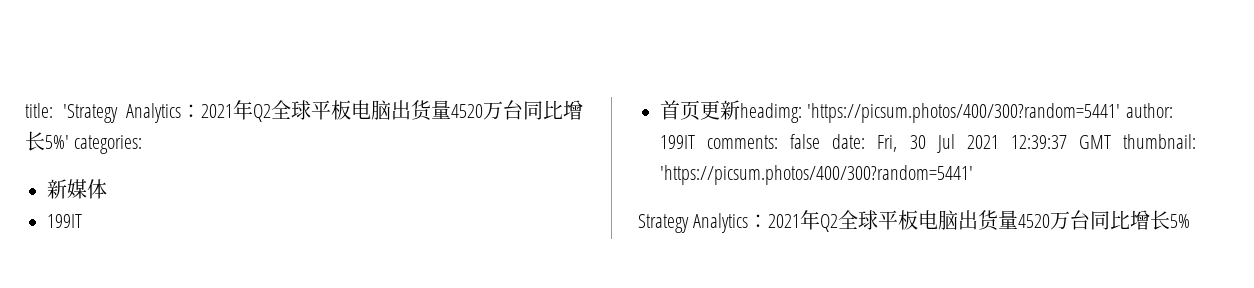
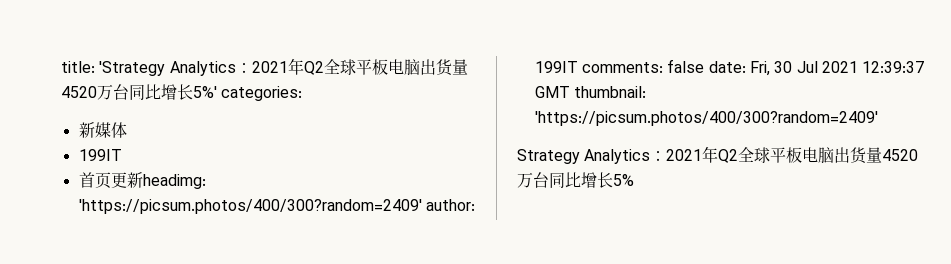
- 首页更新headimg: 'https://picsum.photos/400/300?random=5441' author: 199IT comments: false date: Fri, 30 Jul 2021 12:39:37 GMT thumbnail: 'https://picsum.photos/400/300?random=5441'
+ 首页更新headimg: 'https://picsum.photos/400/300?random=2409' author: 199IT comments: false date: Fri, 30 Jul 2021 12:39:37 GMT thumbnail: 'https://picsum.photos/400/300?random=2409'

